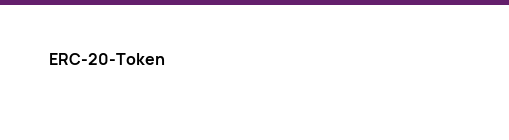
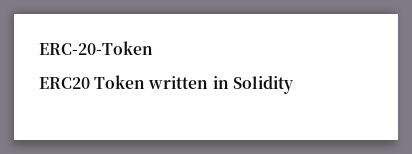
+ ERC20 Token written in Solidity

